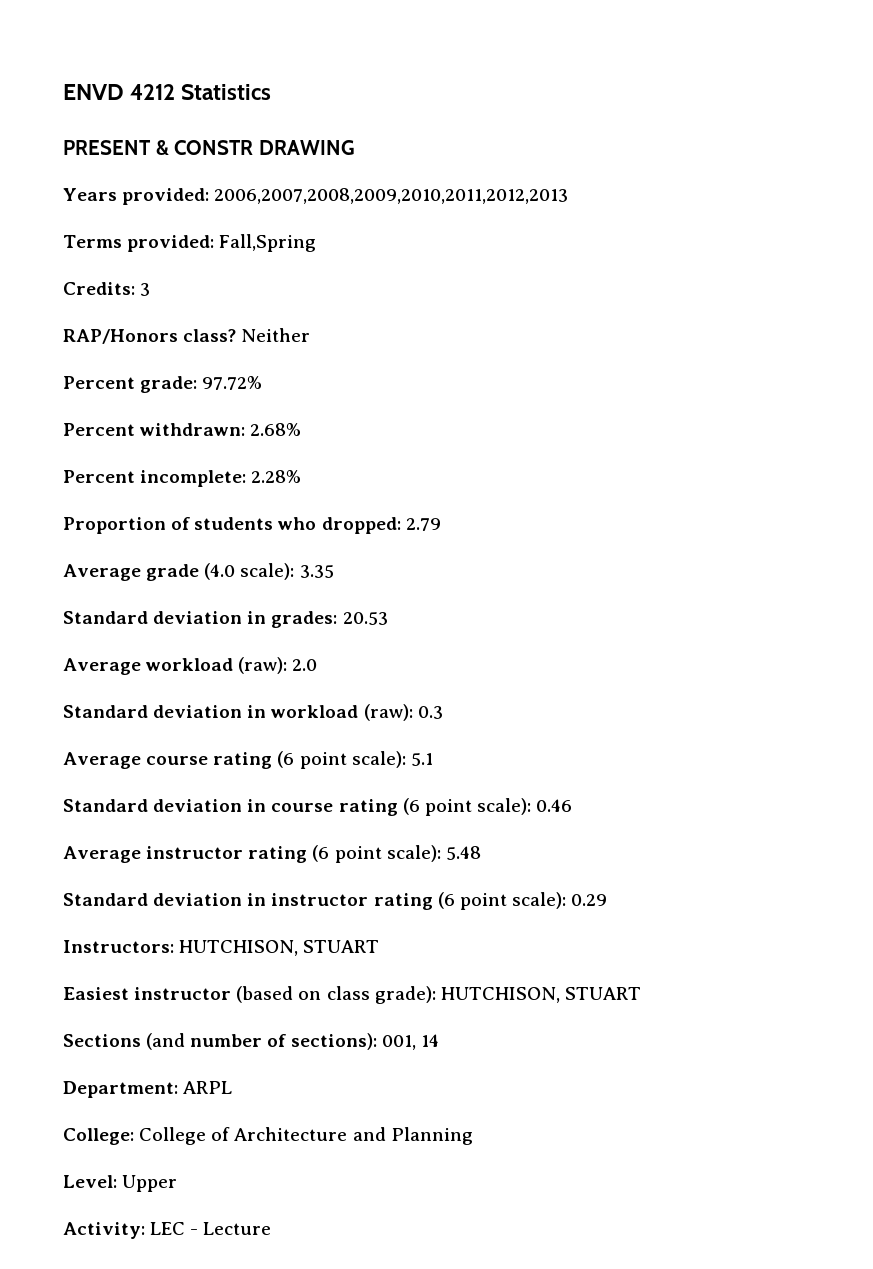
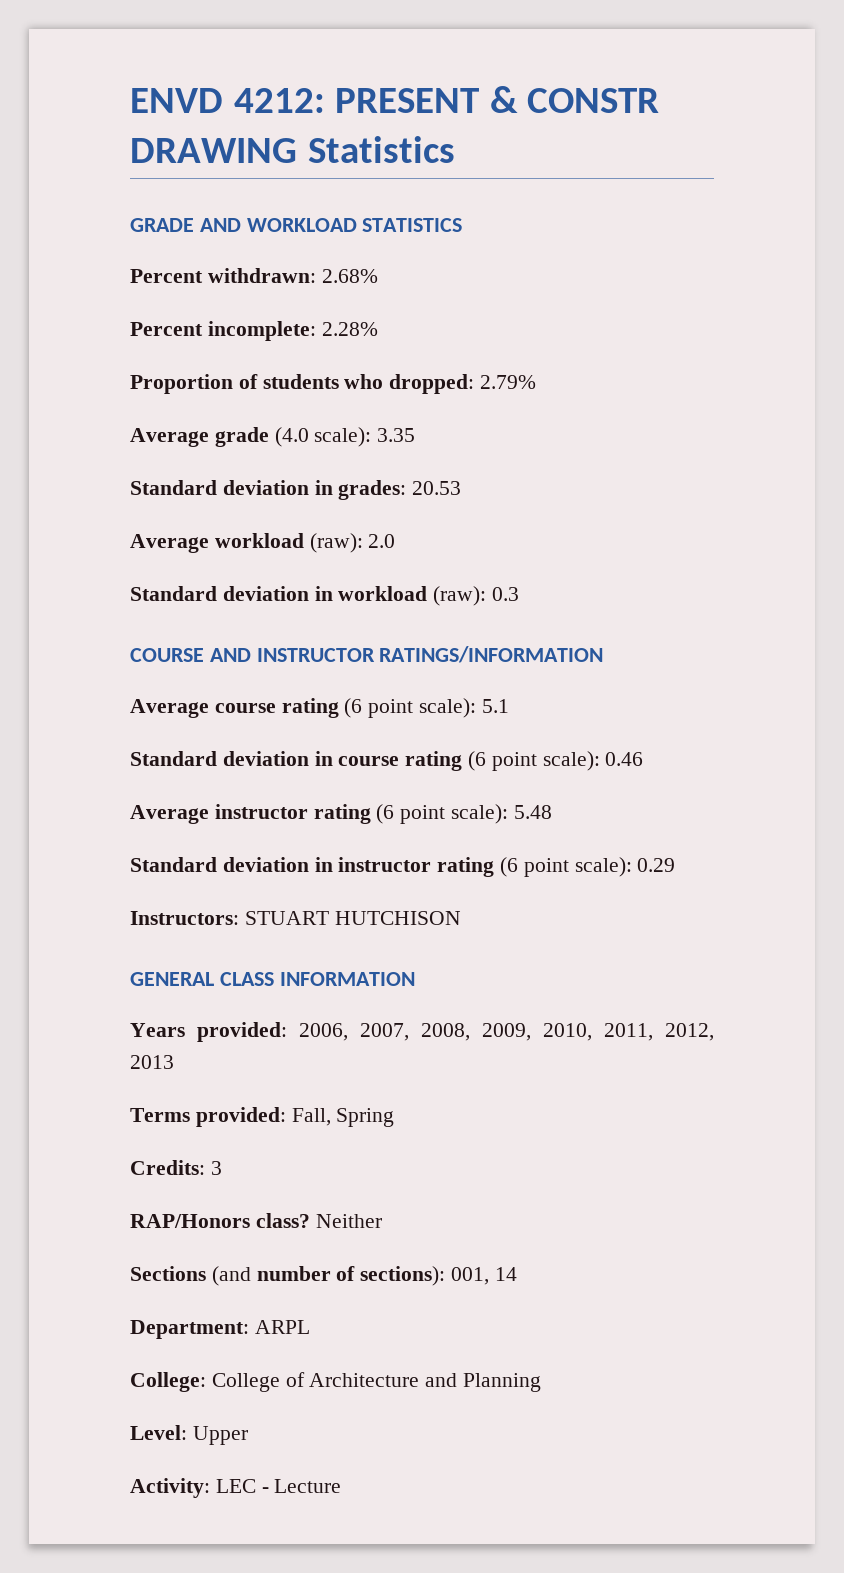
- ENVD 4212 Statistics
- PRESENT & CONSTR DRAWING
- Years provided: 2006,2007,2008,2009,2010,2011,2012,2013
- Terms provided: Fall,Spring
- Credits: 3
- RAP/Honors class? Neither
- Percent grade: 97.72%
+ ENVD 4212: PRESENT & CONSTR DRAWING Statistics
+ GRADE AND WORKLOAD STATISTICS
- Proportion of students who dropped: 2.79
+ Proportion of students who dropped: 2.79%
+ COURSE AND INSTRUCTOR RATINGS/INFORMATION
- Instructors: HUTCHISON, STUART
- Easiest instructor (based on class grade): HUTCHISON, STUART
+ Instructors: STUART HUTCHISON
+ GENERAL CLASS INFORMATION
+ Years provided: 2006, 2007, 2008, 2009, 2010, 2011, 2012, 2013
+ Terms provided: Fall, Spring
+ Credits: 3
+ RAP/Honors class? Neither

